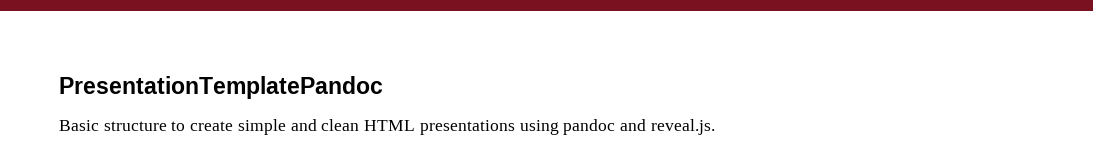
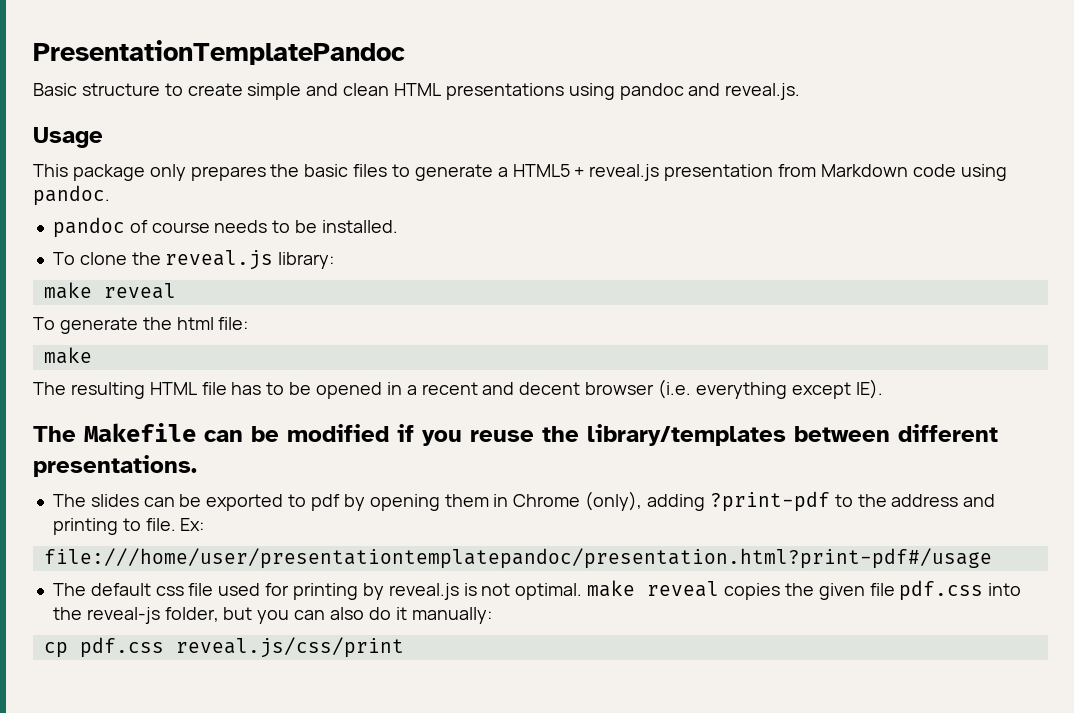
+ Usage
+ This package only prepares the basic files to generate a HTML5 + reveal.js presentation from Markdown code using pandoc.
+ pandoc of course needs to be installed.
+ To clone the reveal.js library:
+ make reveal
+ To generate the html file:
+ make
+ The resulting HTML file has to be opened in a recent and decent browser (i.e. everything except IE).
+ The Makefile can be modified if you reuse the library/templates between different presentations.
+ The slides can be exported to pdf by opening them in Chrome (only), adding ?print-pdf to the address and printing to file. Ex:
+ file:///home/user/presentationtemplatepandoc/presentation.html?print-pdf#/usage
+ The default css file used for printing by reveal.js is not optimal. make reveal copies the given file pdf.css into the reveal-js folder, but you can also do it manually:
+ cp pdf.css reveal.js/css/print

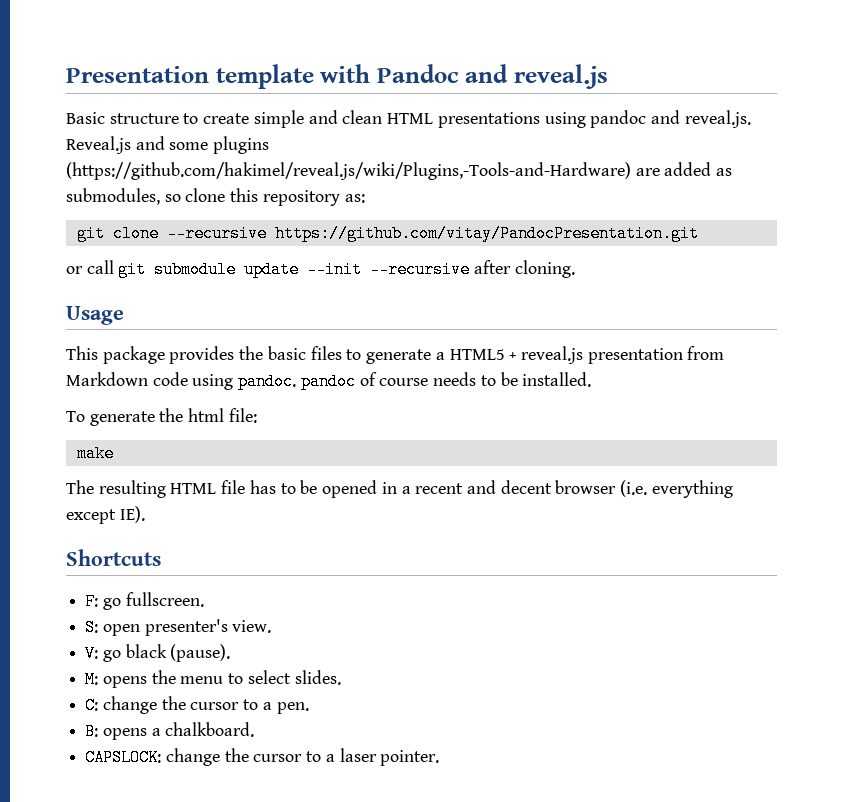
- PresentationTemplatePandoc
+ Presentation template with Pandoc and reveal.js
- Basic structure to create simple and clean HTML presentations using pandoc and reveal.js.
+ Basic structure to create simple and clean HTML presentations using pandoc and reveal.js. Reveal.js and some plugins (https://github.com/hakimel/reveal.js/wiki/Plugins,-Tools-and-Hardware) are added as submodules, so clone this repository as:
+ git clone --recursive https://github.com/vitay/PandocPresentation.git
+ or call git submodule update --init --recursive after cloning.
- This package only prepares the basic files to generate a HTML5 + reveal.js presentation from Markdown code using pandoc.
- pandoc of course needs to be installed.
+ This package provides the basic files to generate a HTML5 + reveal.js presentation from Markdown code using pandoc. pandoc of course needs to be installed.
- To clone the reveal.js library:
- make reveal
- The Makefile can be modified if you reuse the library/templates between different presentations.
- The slides can be exported to pdf by opening them in Chrome (only), adding ?print-pdf to the address and printing to file. Ex:
- file:///home/user/presentationtemplatepandoc/presentation.html?print-pdf#/usage
- The default css file used for printing by reveal.js is not optimal. make reveal copies the given file pdf.css into the reveal-js folder, but you can also do it manually:
- cp pdf.css reveal.js/css/print
+ Shortcuts
+ F: go fullscreen.
+ S: open presenter's view.
+ V: go black (pause).
+ M: opens the menu to select slides.
+ C: change the cursor to a pen.
+ B: opens a chalkboard.
+ CAPSLOCK: change the cursor to a laser pointer.

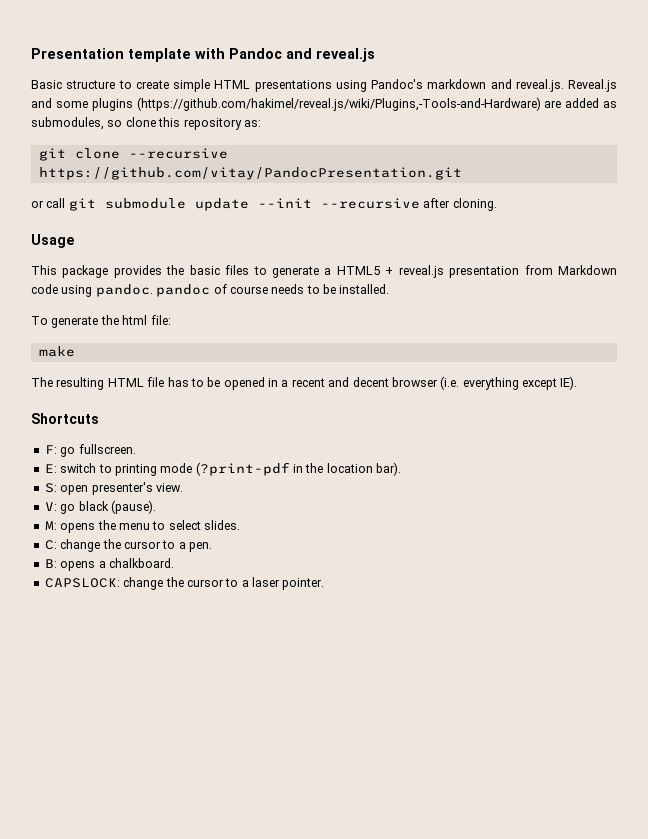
- Basic structure to create simple and clean HTML presentations using pandoc and reveal.js. Reveal.js and some plugins (https://github.com/hakimel/reveal.js/wiki/Plugins,-Tools-and-Hardware) are added as submodules, so clone this repository as:
+ Basic structure to create simple HTML presentations using Pandoc's markdown and reveal.js. Reveal.js and some plugins (https://github.com/hakimel/reveal.js/wiki/Plugins,-Tools-and-Hardware) are added as submodules, so clone this repository as:
+ E: switch to printing mode (?print-pdf in the location bar).

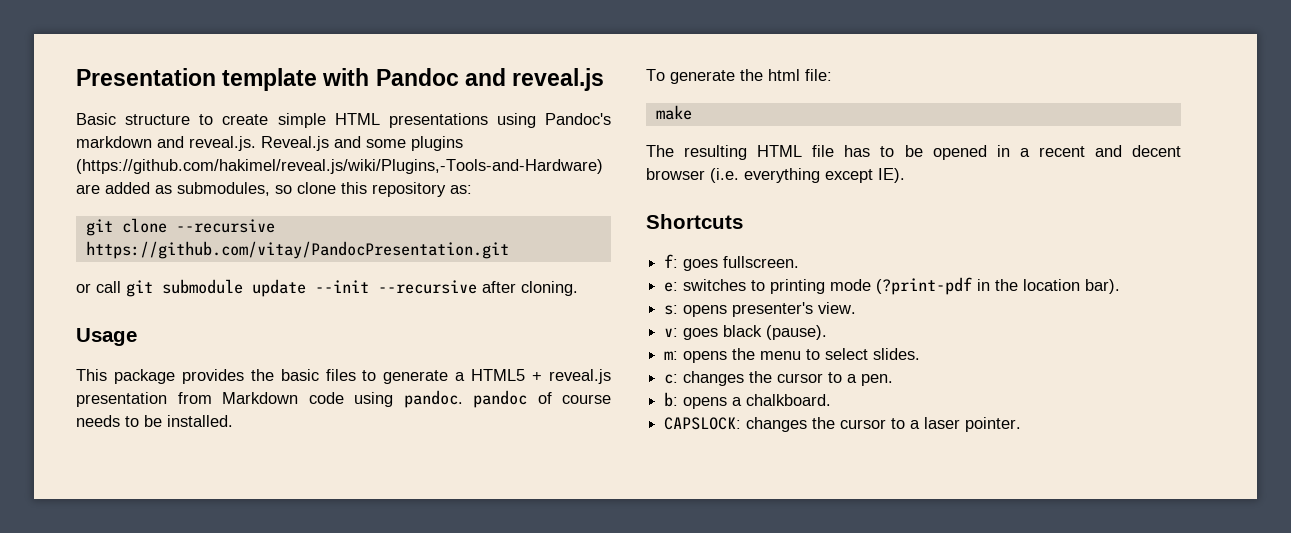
- F: go fullscreen.
+ f: goes fullscreen.
- E: switch to printing mode (?print-pdf in the location bar).
+ e: switches to printing mode (?print-pdf in the location bar).
- S: open presenter's view.
+ s: opens presenter's view.
- V: go black (pause).
+ v: goes black (pause).
- M: opens the menu to select slides.
+ m: opens the menu to select slides.
- C: change the cursor to a pen.
+ c: changes the cursor to a pen.
- B: opens a chalkboard.
+ b: opens a chalkboard.
- CAPSLOCK: change the cursor to a laser pointer.
+ CAPSLOCK: changes the cursor to a laser pointer.

